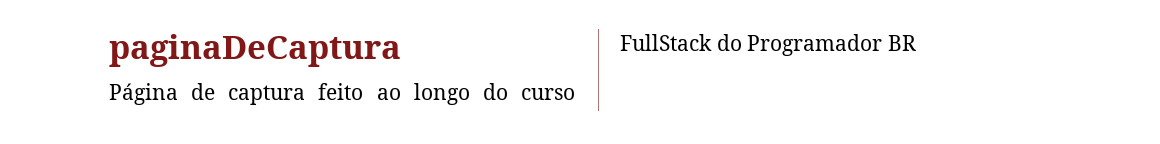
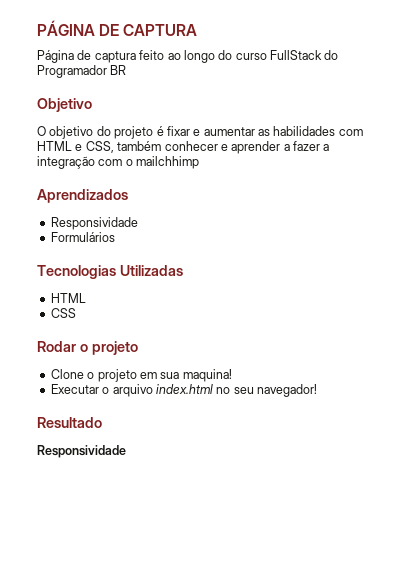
- paginaDeCaptura
+ PÁGINA DE CAPTURA
+ Objetivo
+ O objetivo do projeto é fixar e aumentar as habilidades com HTML e CSS, também conhecer e aprender a fazer a integração com o mailchhimp
+ Aprendizados
+ Responsividade
+ Formulários
+ Tecnologias Utilizadas
+ HTML
+ CSS
+ Rodar o projeto
+ Clone o projeto em sua maquina!
+ Executar o arquivo index.html no seu navegador!
+ Resultado
+ Responsividade

